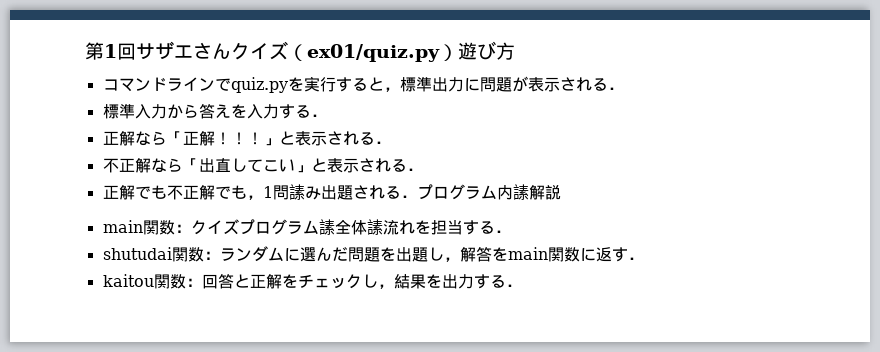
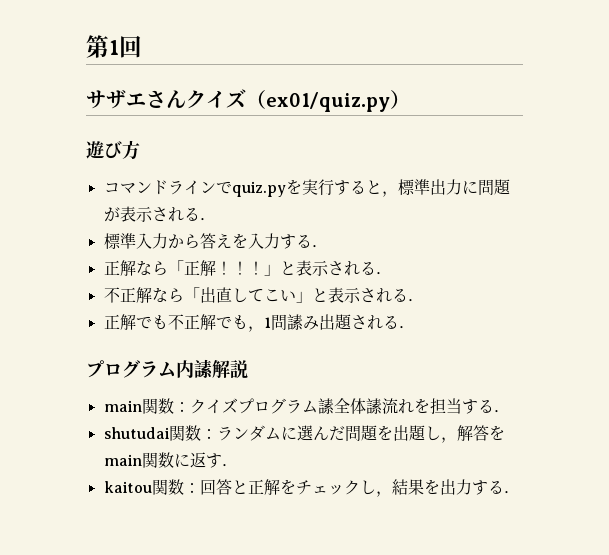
- 第1回サザエさんクイズ（ex01/quiz.py）遊び方
+ 第1回
+ サザエさんクイズ（ex01/quiz.py）
+ 遊び方
- 正解でも不正解でも，1問䛾み出題される．プログラム内䛾解説
+ 正解でも不正解でも，1問䛾み出題される．
+ プログラム内䛾解説

